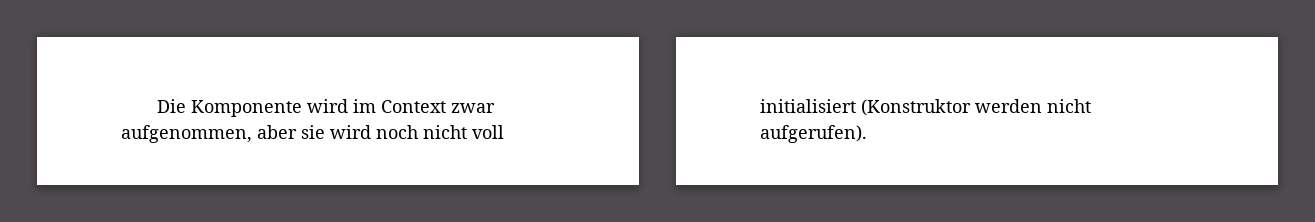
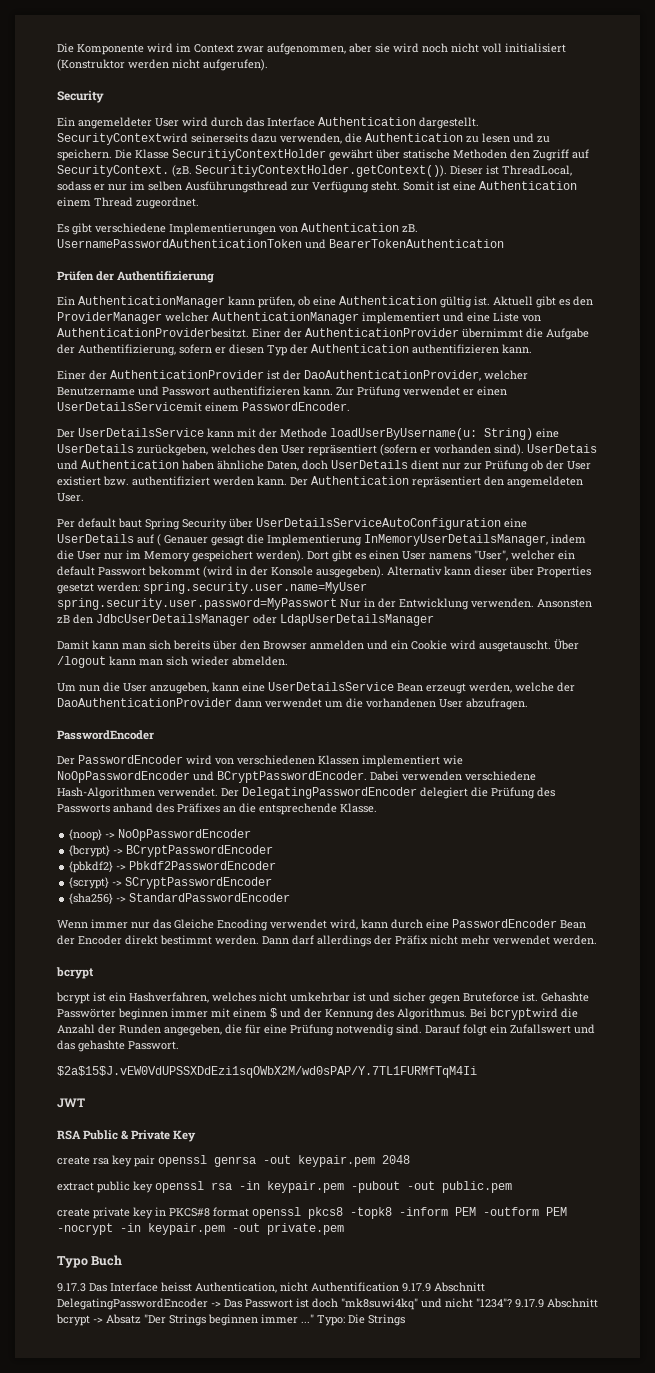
  Die Komponente wird im Context zwar aufgenommen, aber sie wird noch nicht voll initialisiert (Konstruktor werden nicht aufgerufen).
+ Security
+ Ein angemeldeter User wird durch das Interface Authentication dargestellt. SecurityContextwird seinerseits dazu verwenden, die Authentication zu lesen und zu speichern. Die Klasse SecuritiyContextHolder gewährt über statische Methoden den Zugriff auf SecurityContext. (zB. SecuritiyContextHolder.getContext()). Dieser ist ThreadLocal, sodass er nur im selben Ausführungsthread zur Verfügung steht. Somit ist eine Authentication einem Thread zugeordnet.
+ Es gibt verschiedene Implementierungen von Authentication zB. UsernamePasswordAuthenticationToken und BearerTokenAuthentication
+ Prüfen der Authentifizierung
+ Ein AuthenticationManager kann prüfen, ob eine Authentication gültig ist. Aktuell gibt es den ProviderManager welcher AuthenticationManager implementiert und eine Liste von AuthenticationProviderbesitzt. Einer der AuthenticationProvider übernimmt die Aufgabe der Authentifizierung, sofern er diesen Typ der Authentication authentifizieren kann.
+ Einer der AuthenticationProvider ist der DaoAuthenticationProvider, welcher Benutzername und Passwort authentifizieren kann. Zur Prüfung verwendet er einen UserDetailsServicemit einem PasswordEncoder.
+ Der UserDetailsService kann mit der Methode loadUserByUsername(u: String) eine UserDetails zurückgeben, welches den User repräsentiert (sofern er vorhanden sind). UserDetais und Authentication haben ähnliche Daten, doch UserDetails dient nur zur Prüfung ob der User existiert bzw. authentifiziert werden kann. Der Authentication repräsentiert den angemeldeten User.
+ Per default baut Spring Security über UserDetailsServiceAutoConfiguration eine UserDetails auf ( Genauer gesagt die Implementierung InMemoryUserDetailsManager, indem die User nur im Memory gespeichert werden). Dort gibt es einen User namens "User", welcher ein default Passwort bekommt (wird in der Konsole ausgegeben). Alternativ kann dieser über Properties gesetzt werden: spring.security.user.name=MyUser spring.security.user.password=MyPasswort Nur in der Entwicklung verwenden. Ansonsten zB den JdbcUserDetailsManager oder LdapUserDetailsManager
+ Damit kann man sich bereits über den Browser anmelden und ein Cookie wird ausgetauscht. Über /logout kann man sich wieder abmelden.
+ Um nun die User anzugeben, kann eine UserDetailsService Bean erzeugt werden, welche der DaoAuthenticationProvider dann verwendet um die vorhandenen User abzufragen.
+ PasswordEncoder
+ Der PasswordEncoder wird von verschiedenen Klassen implementiert wie NoOpPasswordEncoder und BCryptPasswordEncoder. Dabei verwenden verschiedene Hash-Algorithmen verwendet. Der DelegatingPasswordEncoder delegiert die Prüfung des Passworts anhand des Präfixes an die entsprechende Klasse.
+ {noop} -> NoOpPasswordEncoder
+ {bcrypt} -> BCryptPasswordEncoder
+ {pbkdf2} -> Pbkdf2PasswordEncoder
+ {scrypt} -> SCryptPasswordEncoder
+ {sha256} -> StandardPasswordEncoder
+ Wenn immer nur das Gleiche Encoding verwendet wird, kann durch eine PasswordEncoder Bean der Encoder direkt bestimmt werden. Dann darf allerdings der Präfix nicht mehr verwendet werden.
+ bcrypt
+ bcrypt ist ein Hashverfahren, welches nicht umkehrbar ist und sicher gegen Bruteforce ist. Gehashte Passwörter beginnen immer mit einem $ und der Kennung des Algorithmus. Bei bcryptwird die Anzahl der Runden angegeben, die für eine Prüfung notwendig sind. Darauf folgt ein Zufallswert und das gehashte Passwort.
+ $2a$15$J.vEW0VdUPSSXDdEzi1sqOWbX2M/wd0sPAP/Y.7TL1FURMfTqM4Ii
+ JWT
+ RSA Public & Private Key
+ create rsa key pair openssl genrsa -out keypair.pem 2048
+ extract public key openssl rsa -in keypair.pem -pubout -out public.pem
+ create private key in PKCS#8 format openssl pkcs8 -topk8 -inform PEM -outform PEM -nocrypt -in keypair.pem -out private.pem
+ Typo Buch
+ 9.17.3 Das Interface heisst Authentication, nicht Authentification 9.17.9 Abschnitt DelegatingPasswordEncoder -> Das Passwort ist doch "mk8suwi4kq" und nicht "1234"? 9.17.9 Abschnitt bcrypt -> Absatz "Der Strings beginnen immer ..." Typo: Die Strings

